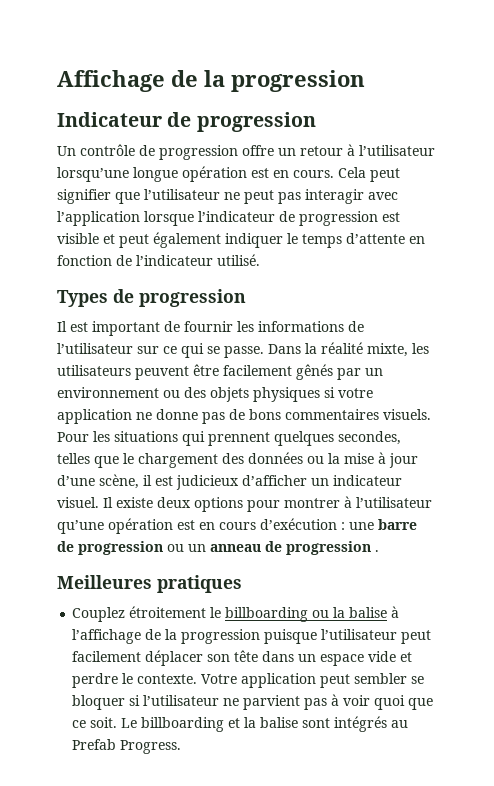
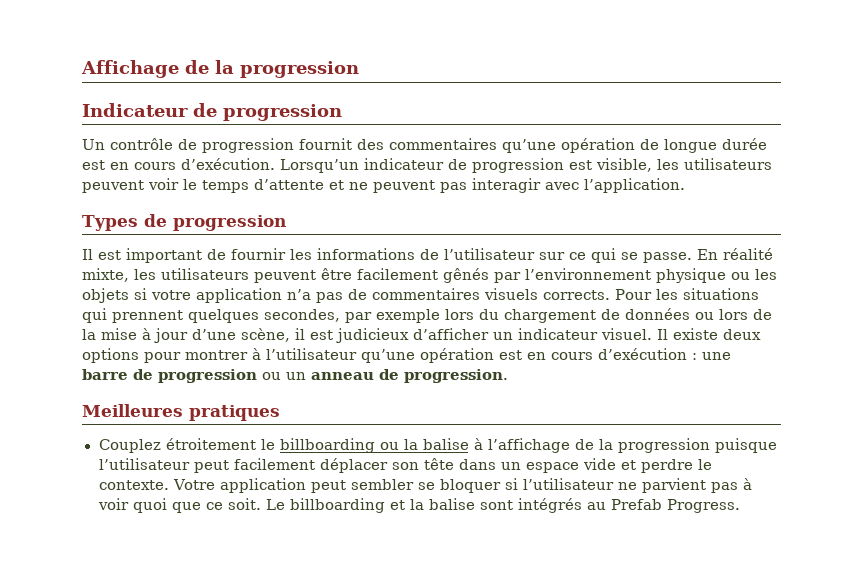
- Un contrôle de progression offre un retour à l’utilisateur lorsqu’une longue opération est en cours. Cela peut signifier que l’utilisateur ne peut pas interagir avec l’application lorsque l’indicateur de progression est visible et peut également indiquer le temps d’attente en fonction de l’indicateur utilisé.
+ Un contrôle de progression fournit des commentaires qu’une opération de longue durée est en cours d’exécution. Lorsqu’un indicateur de progression est visible, les utilisateurs peuvent voir le temps d’attente et ne peuvent pas interagir avec l’application.
- Dans la réalité mixte, les utilisateurs peuvent être facilement gênés par un environnement ou des objets physiques si votre application ne donne pas de bons commentaires visuels.
+ En réalité mixte, les utilisateurs peuvent être facilement gênés par l’environnement physique ou les objets si votre application n’a pas de commentaires visuels corrects.
- Pour les situations qui prennent quelques secondes, telles que le chargement des données ou la mise à jour d’une scène, il est judicieux d’afficher un indicateur visuel.
+ Pour les situations qui prennent quelques secondes, par exemple lors du chargement de données ou lors de la mise à jour d’une scène, il est judicieux d’afficher un indicateur visuel.
- Il existe deux options pour montrer à l’utilisateur qu’une opération est en cours d’exécution : une barre de progression ou un anneau de progression .
+ Il existe deux options pour montrer à l’utilisateur qu’une opération est en cours d’exécution : une barre de progression ou un anneau de progression.

